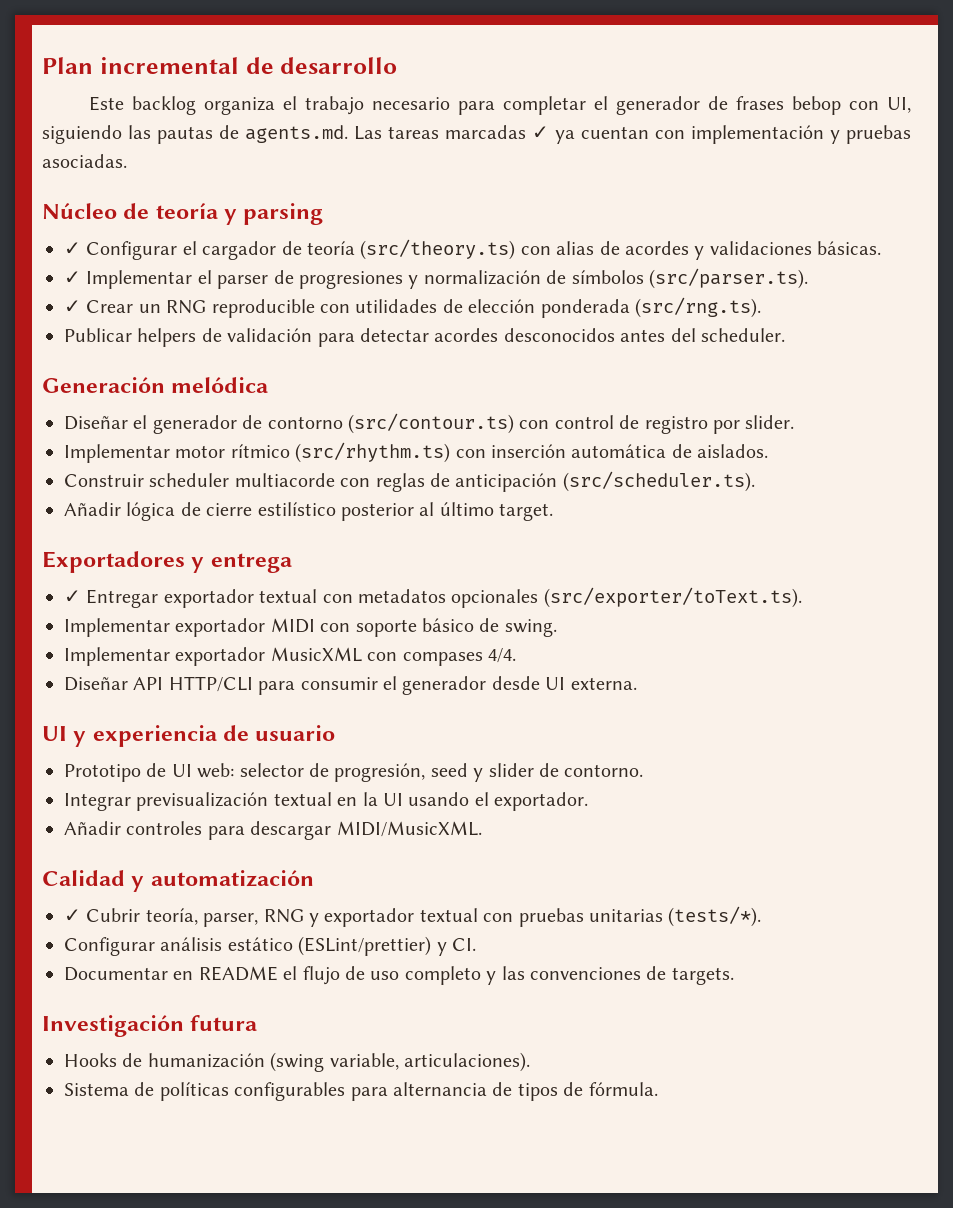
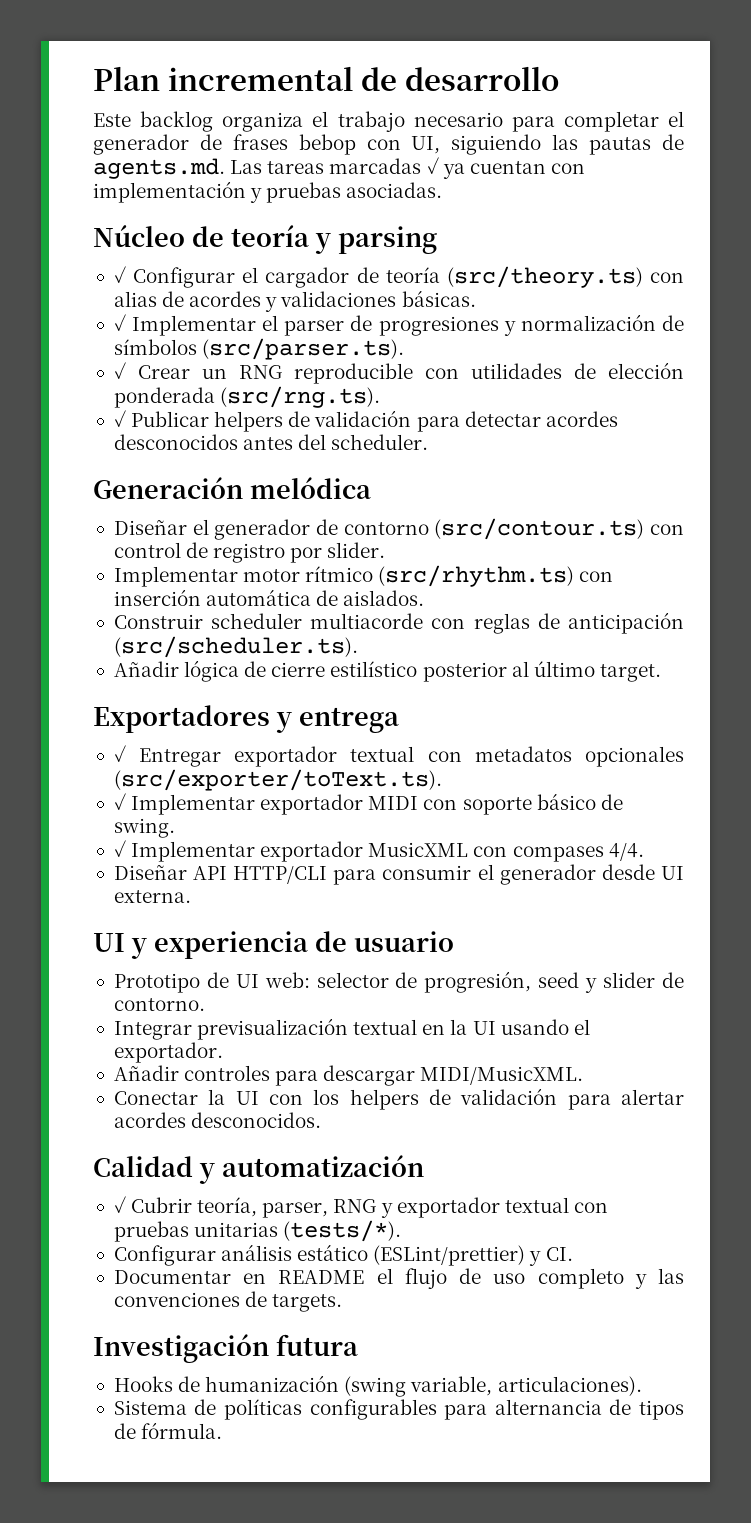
- Publicar helpers de validación para detectar acordes desconocidos antes del scheduler.
+ ✓ Publicar helpers de validación para detectar acordes desconocidos antes del scheduler.
- Implementar exportador MIDI con soporte básico de swing.
+ ✓ Implementar exportador MIDI con soporte básico de swing.
- Implementar exportador MusicXML con compases 4/4.
+ ✓ Implementar exportador MusicXML con compases 4/4.
+ Conectar la UI con los helpers de validación para alertar acordes desconocidos.

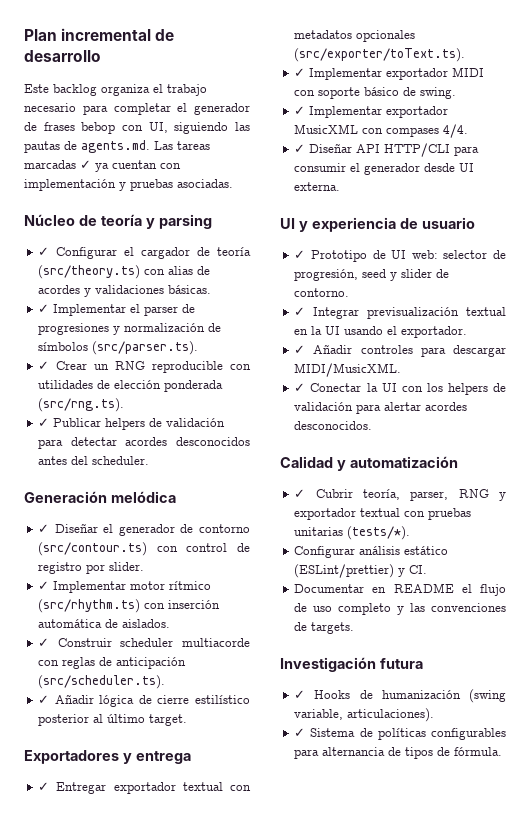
- Diseñar el generador de contorno (src/contour.ts) con control de registro por slider.
+ ✓ Diseñar el generador de contorno (src/contour.ts) con control de registro por slider.
- Implementar motor rítmico (src/rhythm.ts) con inserción automática de aislados.
+ ✓ Implementar motor rítmico (src/rhythm.ts) con inserción automática de aislados.
- Construir scheduler multiacorde con reglas de anticipación (src/scheduler.ts).
+ ✓ Construir scheduler multiacorde con reglas de anticipación (src/scheduler.ts).
- Añadir lógica de cierre estilístico posterior al último target.
+ ✓ Añadir lógica de cierre estilístico posterior al último target.
- Diseñar API HTTP/CLI para consumir el generador desde UI externa.
+ ✓ Diseñar API HTTP/CLI para consumir el generador desde UI externa.
- Prototipo de UI web: selector de progresión, seed y slider de contorno.
+ ✓ Prototipo de UI web: selector de progresión, seed y slider de contorno.
- Integrar previsualización textual en la UI usando el exportador.
+ ✓ Integrar previsualización textual en la UI usando el exportador.
- Añadir controles para descargar MIDI/MusicXML.
+ ✓ Añadir controles para descargar MIDI/MusicXML.
- Conectar la UI con los helpers de validación para alertar acordes desconocidos.
+ ✓ Conectar la UI con los helpers de validación para alertar acordes desconocidos.
- Hooks de humanización (swing variable, articulaciones).
+ ✓ Hooks de humanización (swing variable, articulaciones).
- Sistema de políticas configurables para alternancia de tipos de fórmula.
+ ✓ Sistema de políticas configurables para alternancia de tipos de fórmula.

